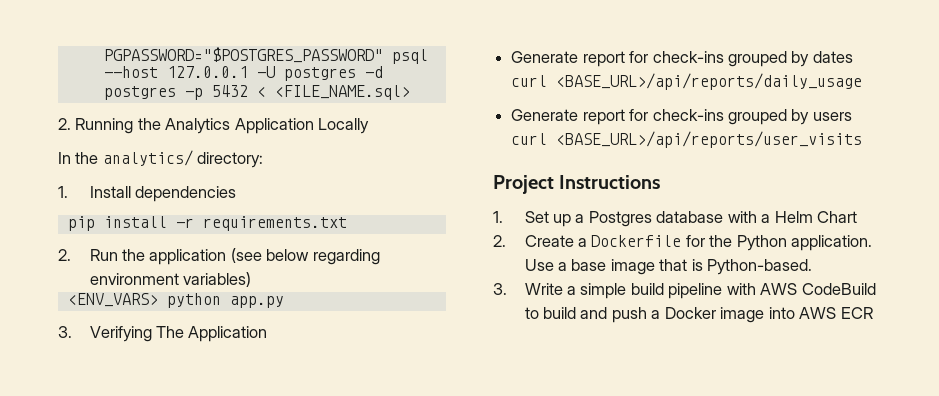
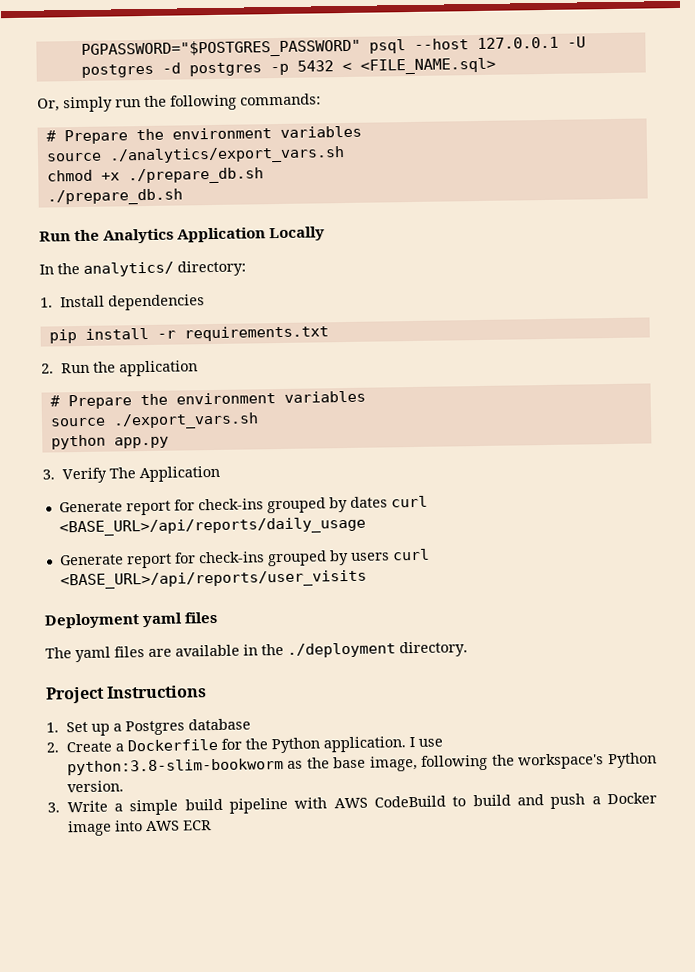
- 2. Running the Analytics Application Locally
+ Or, simply run the following commands:
+ # Prepare the environment variables
+ source ./analytics/export_vars.sh
+ chmod +x ./prepare_db.sh
+ ./prepare_db.sh
+ Run the Analytics Application Locally
- 2. Run the application (see below regarding environment variables)
- <ENV_VARS> python app.py
+ 2. Run the application
+ # Prepare the environment variables
+ source ./export_vars.sh
+ python app.py
- 3. Verifying The Application
+ 3. Verify The Application
+ Deployment yaml files
+ The yaml files are available in the ./deployment directory.
- 1. Set up a Postgres database with a Helm Chart
+ 1. Set up a Postgres database
- Use a base image that is Python-based.
+ I use python:3.8-slim-bookworm as the base image, following the workspace's Python version.

